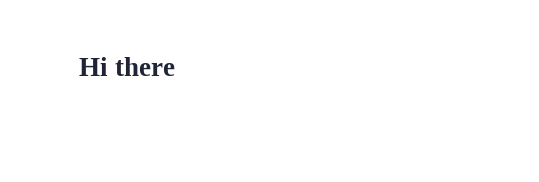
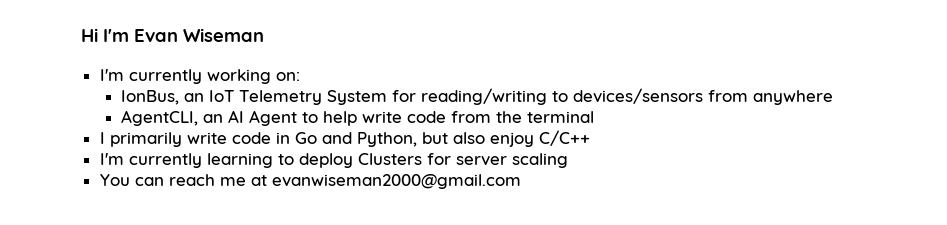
- Hi there
+ Hi I'm Evan Wiseman
+ I'm currently working on:
+ IonBus, an IoT Telemetry System for reading/writing to devices/sensors from anywhere
+ AgentCLI, an AI Agent to help write code from the terminal
+ I primarily write code in Go and Python, but also enjoy C/C++
+ I'm currently learning to deploy Clusters for server scaling
+ You can reach me at evanwiseman2000@gmail.com

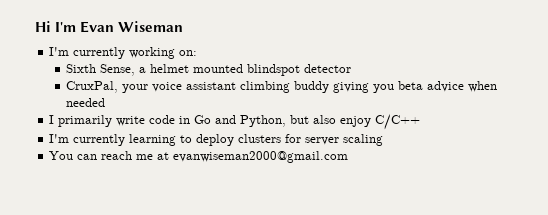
- IonBus, an IoT Telemetry System for reading/writing to devices/sensors from anywhere
- AgentCLI, an AI Agent to help write code from the terminal
+ Sixth Sense, a helmet mounted blindspot detector
+ CruxPal, your voice assistant climbing buddy giving you beta advice when needed
- I'm currently learning to deploy Clusters for server scaling
+ I'm currently learning to deploy clusters for server scaling

